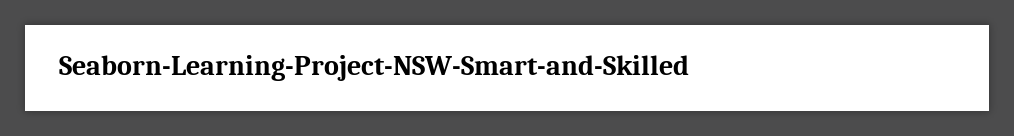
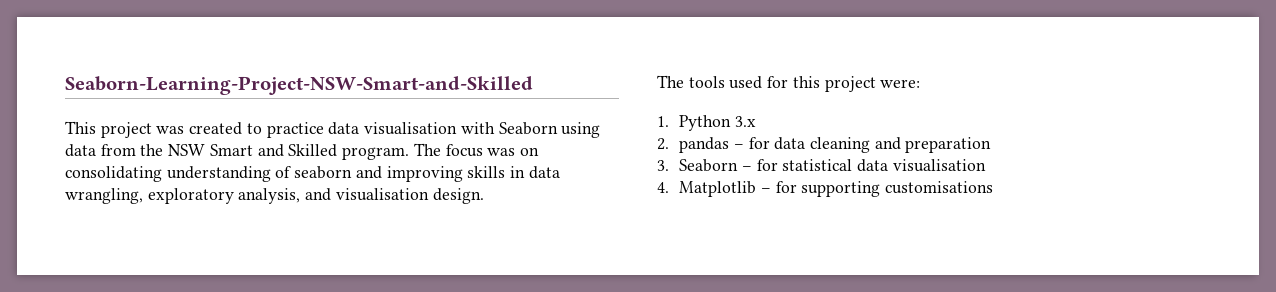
+ This project was created to practice data visualisation with Seaborn using data from the NSW Smart and Skilled program. The focus was on consolidating understanding of seaborn and improving skills in data wrangling, exploratory analysis, and visualisation design.
+ The tools used for this project were:
+ 1. Python 3.x
+ 2. pandas – for data cleaning and preparation
+ 3. Seaborn – for statistical data visualisation
+ 4. Matplotlib – for supporting customisations

